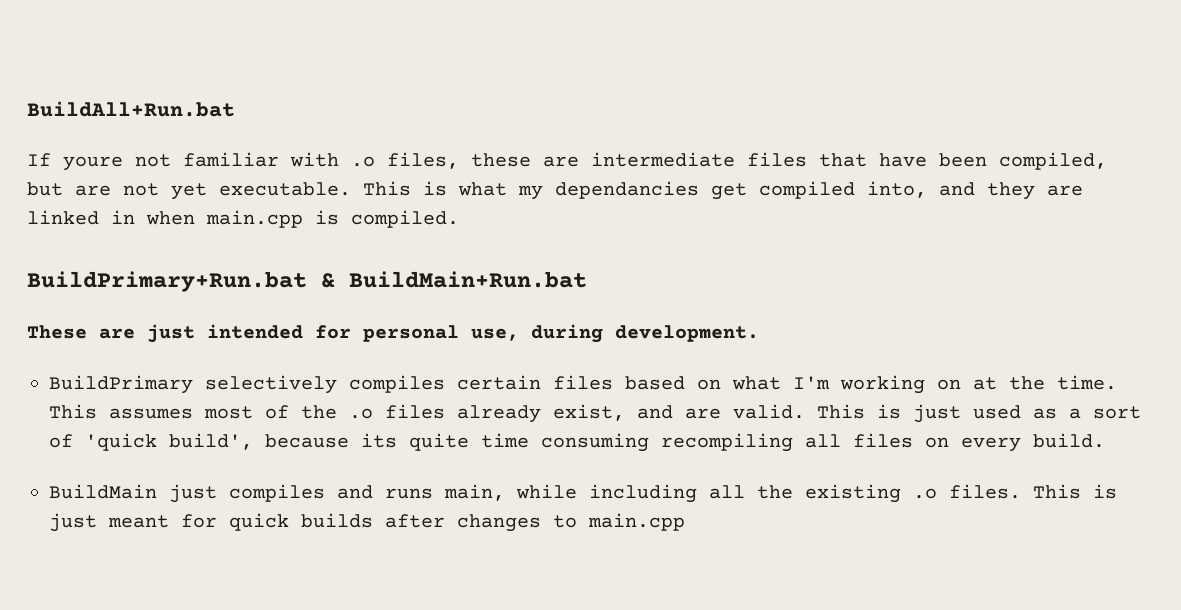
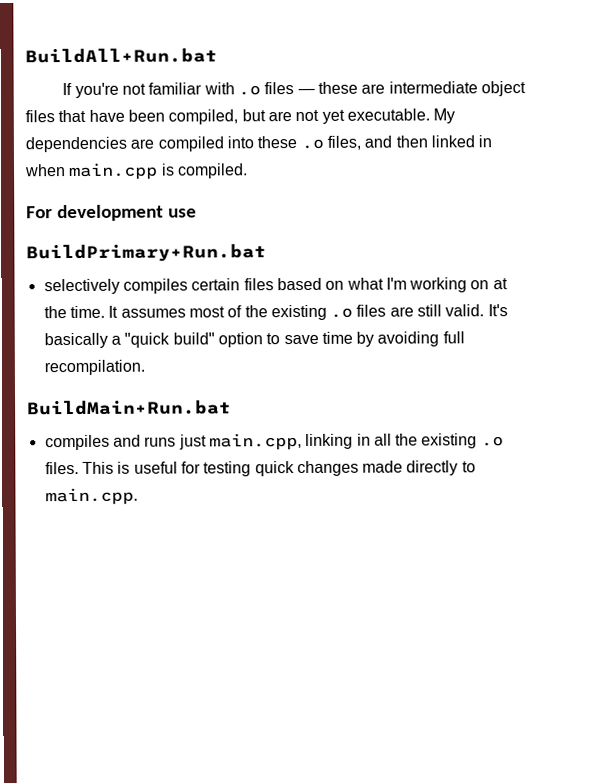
- If youre not familiar with .o files, these are intermediate files that have been compiled, but are not yet executable.
+ If you're not familiar with .o files — these are intermediate object files that have been compiled, but are not yet executable.
- This is what my dependancies get compiled into, and they are linked in when main.cpp is compiled.
+ My dependencies are compiled into these .o files, and then linked in when main.cpp is compiled.
- BuildPrimary+Run.bat & BuildMain+Run.bat
- These are just intended for personal use, during development.
- BuildPrimary selectively compiles certain files based on what I'm working on at the time.
+ For development use
+ BuildPrimary+Run.bat
+ selectively compiles certain files based on what I'm working on at the time.
- This assumes most of the .o files already exist, and are valid. This is just used as a sort of 'quick build', because its quite time consuming recompiling all files on every build.
- BuildMain just compiles and runs main, while including all the existing .o files.
+ It assumes most of the existing .o files are still valid. It's basically a "quick build" option to save time by avoiding full recompilation.
+ BuildMain+Run.bat
+ compiles and runs just main.cpp, linking in all the existing .o files.
- This is just meant for quick builds after changes to main.cpp
+ This is useful for testing quick changes made directly to main.cpp.

